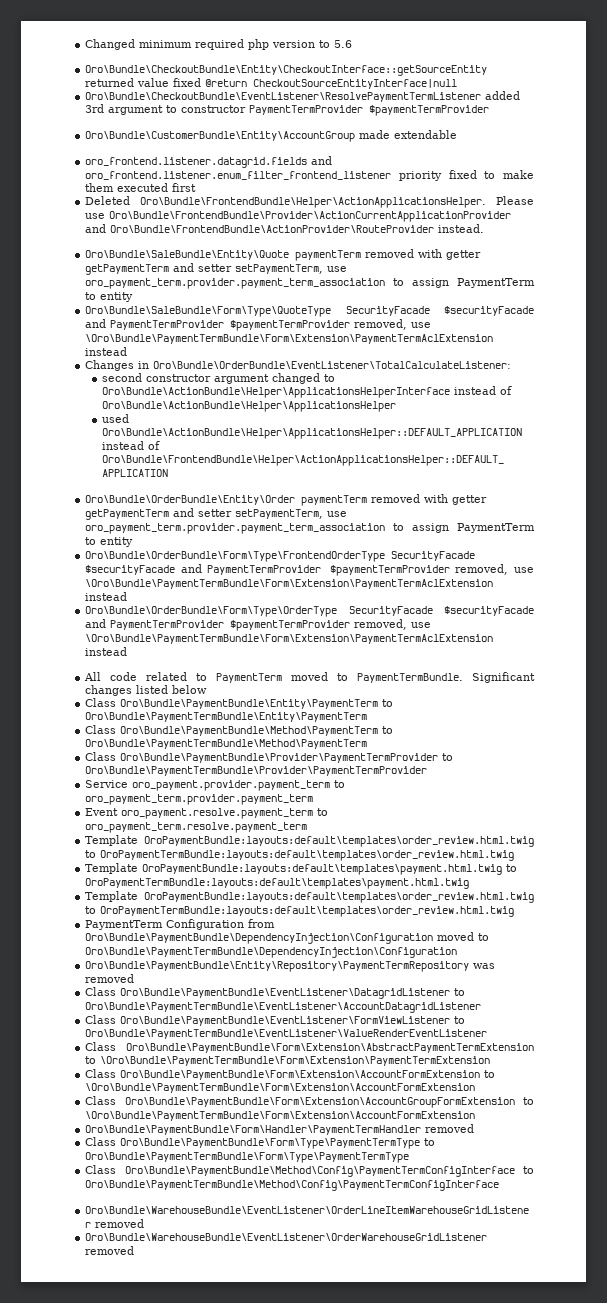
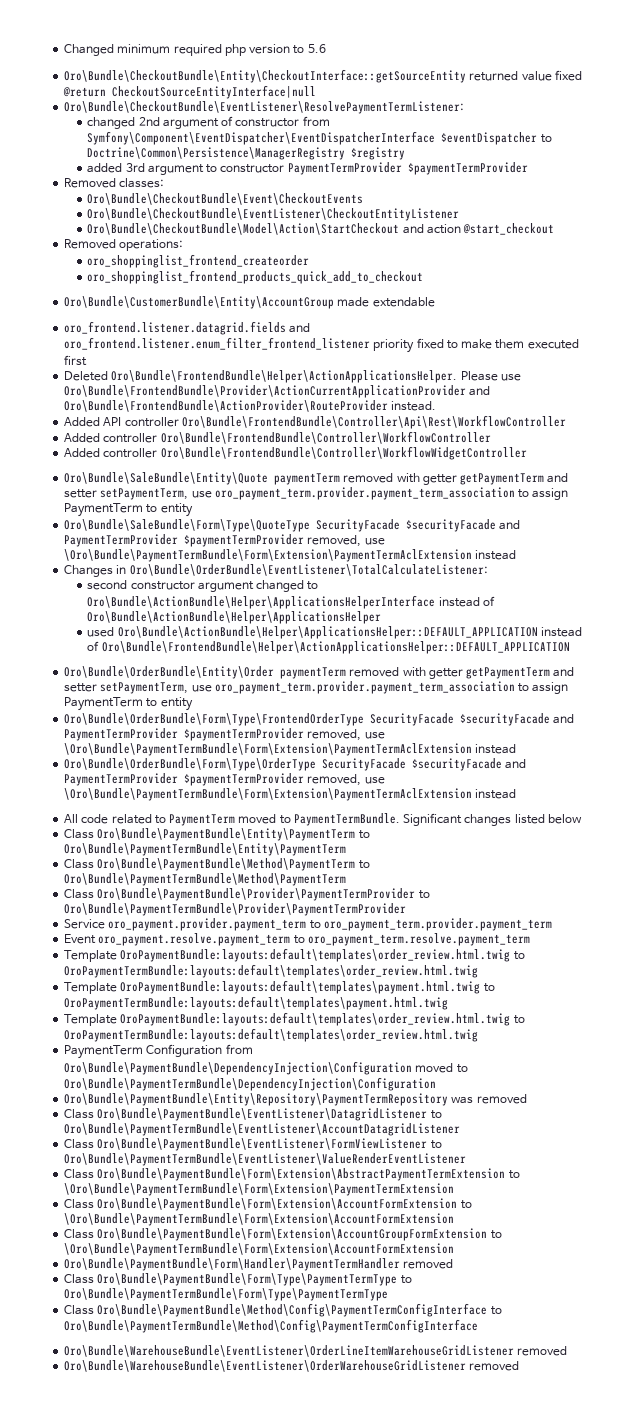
- Oro\Bundle\CheckoutBundle\EventListener\ResolvePaymentTermListener added 3rd argument to constructor PaymentTermProvider $paymentTermProvider
+ Oro\Bundle\CheckoutBundle\EventListener\ResolvePaymentTermListener:
+ changed 2nd argument of constructor from Symfony\Component\EventDispatcher\EventDispatcherInterface $eventDispatcher to Doctrine\Common\Persistence\ManagerRegistry $registry
+ added 3rd argument to constructor PaymentTermProvider $paymentTermProvider
+ Removed classes:
+ Oro\Bundle\CheckoutBundle\Event\CheckoutEvents
+ Oro\Bundle\CheckoutBundle\EventListener\CheckoutEntityListener
+ Oro\Bundle\CheckoutBundle\Model\Action\StartCheckout and action @start_checkout
+ Removed operations:
+ oro_shoppinglist_frontend_createorder
+ oro_shoppinglist_frontend_products_quick_add_to_checkout
+ Added API controller Oro\Bundle\FrontendBundle\Controller\Api\Rest\WorkflowController
+ Added controller Oro\Bundle\FrontendBundle\Controller\WorkflowController
+ Added controller Oro\Bundle\FrontendBundle\Controller\WorkflowWidgetController

